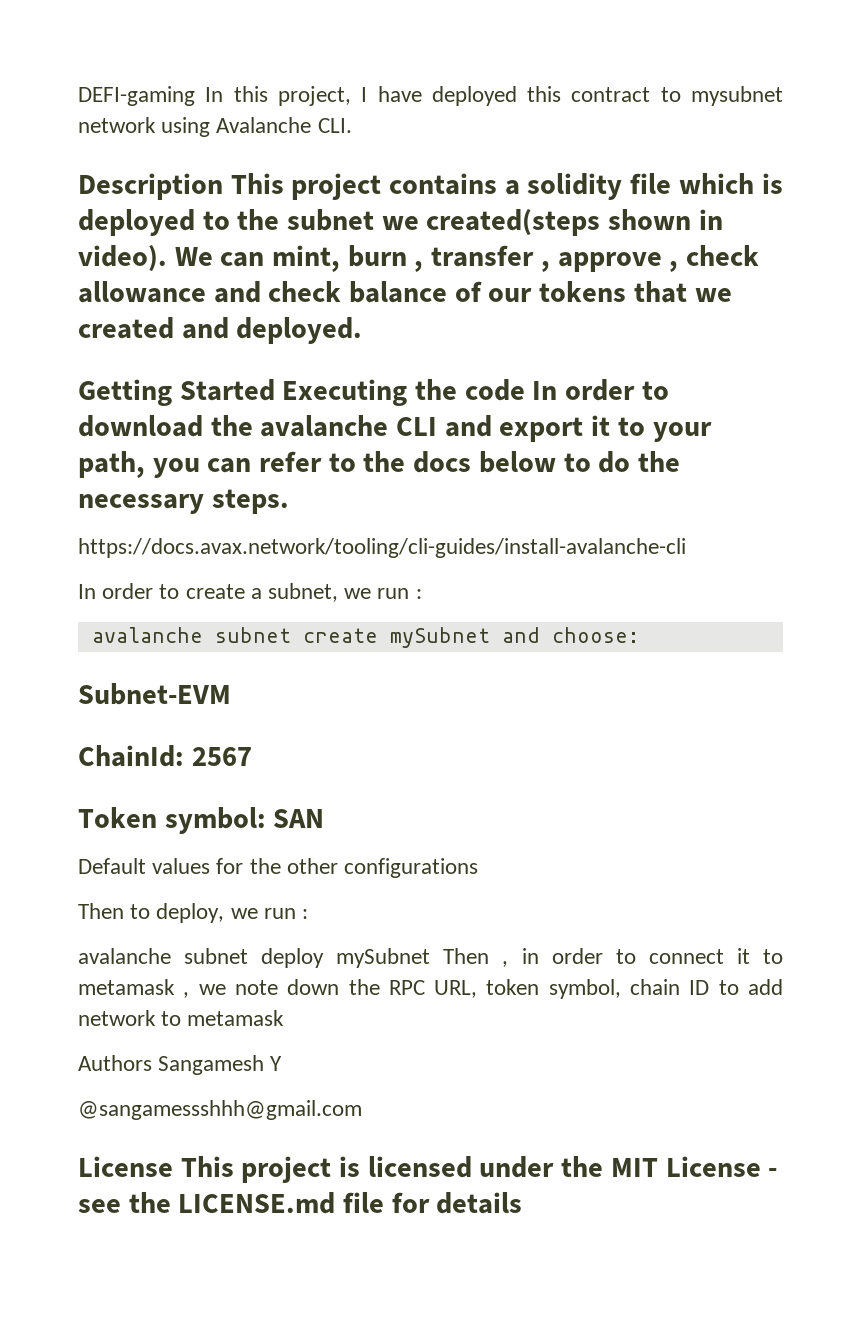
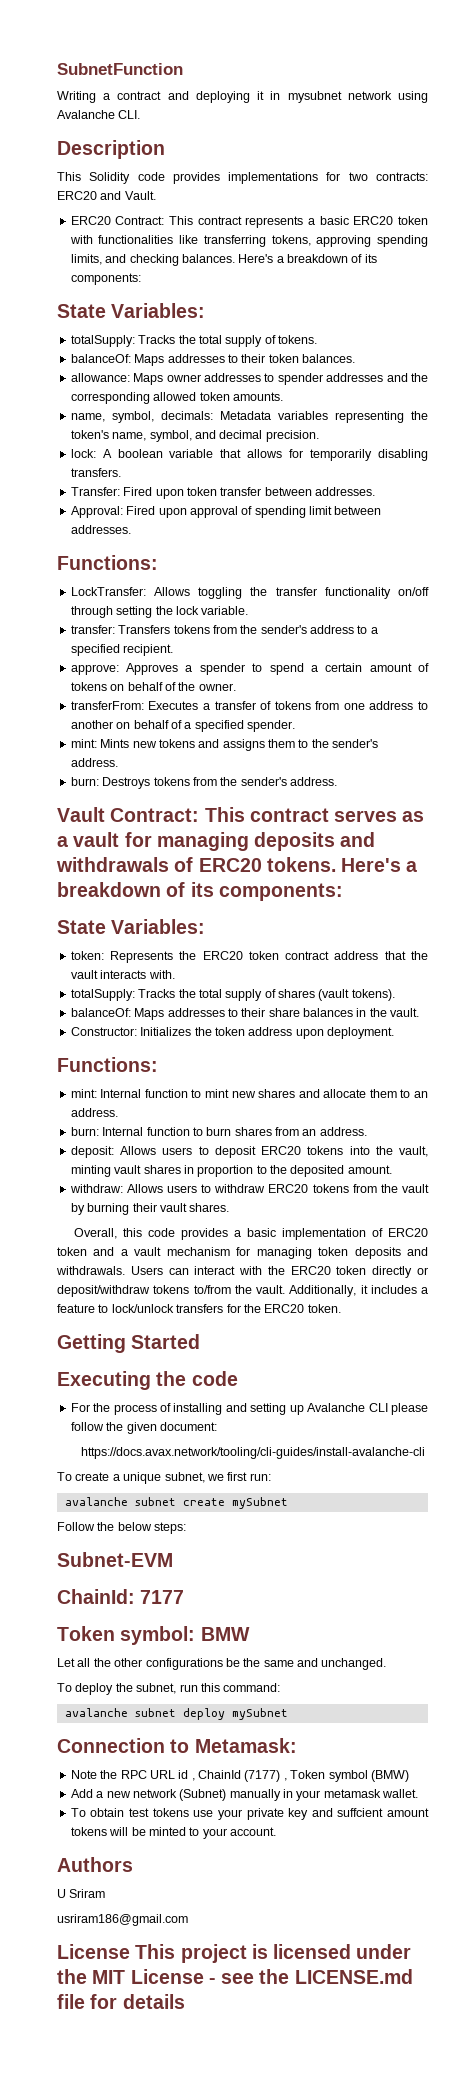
- DEFI-gaming In this project, I have deployed this contract to mysubnet network using Avalanche CLI.
+ SubnetFunction
+ Writing a contract and deploying it in mysubnet network using Avalanche CLI.
- Description This project contains a solidity file which is deployed to the subnet we created(steps shown in video). We can mint, burn , transfer , approve , check allowance and check balance of our tokens that we created and deployed.
+ Description
+ This Solidity code provides implementations for two contracts: ERC20 and Vault.
+ ERC20 Contract: This contract represents a basic ERC20 token with functionalities like transferring tokens, approving spending limits, and checking balances. Here's a breakdown of its components:
+ State Variables:
+ totalSupply: Tracks the total supply of tokens.
+ balanceOf: Maps addresses to their token balances.
+ allowance: Maps owner addresses to spender addresses and the corresponding allowed token amounts.
+ name, symbol, decimals: Metadata variables representing the token's name, symbol, and decimal precision.
+ lock: A boolean variable that allows for temporarily disabling transfers.
+ Transfer: Fired upon token transfer between addresses.
+ Approval: Fired upon approval of spending limit between addresses.
+ Functions:
+ LockTransfer: Allows toggling the transfer functionality on/off through setting the lock variable.
+ transfer: Transfers tokens from the sender's address to a specified recipient.
+ approve: Approves a spender to spend a certain amount of tokens on behalf of the owner.
+ transferFrom: Executes a transfer of tokens from one address to another on behalf of a specified spender.
+ mint: Mints new tokens and assigns them to the sender's address.
+ burn: Destroys tokens from the sender's address.
+ Vault Contract: This contract serves as a vault for managing deposits and withdrawals of ERC20 tokens. Here's a breakdown of its components:
+ State Variables:
+ token: Represents the ERC20 token contract address that the vault interacts with.
+ totalSupply: Tracks the total supply of shares (vault tokens).
+ balanceOf: Maps addresses to their share balances in the vault.
+ Constructor: Initializes the token address upon deployment.
+ Functions:
+ mint: Internal function to mint new shares and allocate them to an address.
+ burn: Internal function to burn shares from an address.
+ deposit: Allows users to deposit ERC20 tokens into the vault, minting vault shares in proportion to the deposited amount.
+ withdraw: Allows users to withdraw ERC20 tokens from the vault by burning their vault shares.
+ Overall, this code provides a basic implementation of ERC20 token and a vault mechanism for managing token deposits and withdrawals. Users can interact with the ERC20 token directly or deposit/withdraw tokens to/from the vault. Additionally, it includes a feature to lock/unlock transfers for the ERC20 token.
- Getting Started Executing the code In order to download the avalanche CLI and export it to your path, you can refer to the docs below to do the necessary steps.
+ Getting Started
+ Executing the code
+ For the process of installing and setting up Avalanche CLI please follow the given document:
  https://docs.avax.network/tooling/cli-guides/install-avalanche-cli
- In order to create a subnet, we run :
+ To create a unique subnet, we first run:
- avalanche subnet create mySubnet and choose:
+ avalanche subnet create mySubnet
+ Follow the below steps:
- ChainId: 2567
+ ChainId: 7177
- Token symbol: SAN
- Default values for the other configurations
- Then to deploy, we run :
- avalanche subnet deploy mySubnet Then , in order to connect it to metamask , we note down the RPC URL, token symbol, chain ID to add network to metamask
- Authors Sangamesh Y
- @sangamessshhh@gmail.com
+ Token symbol: BMW
+ Let all the other configurations be the same and unchanged.
+ To deploy the subnet, run this command:
+ avalanche subnet deploy mySubnet
+ Connection to Metamask:
+ Note the RPC URL id , ChainId (7177) , Token symbol (BMW)
+ Add a new network (Subnet) manually in your metamask wallet.
+ To obtain test tokens use your private key and suffcient amount tokens will be minted to your account.
+ Authors
+ U Sriram
+ usriram186@gmail.com

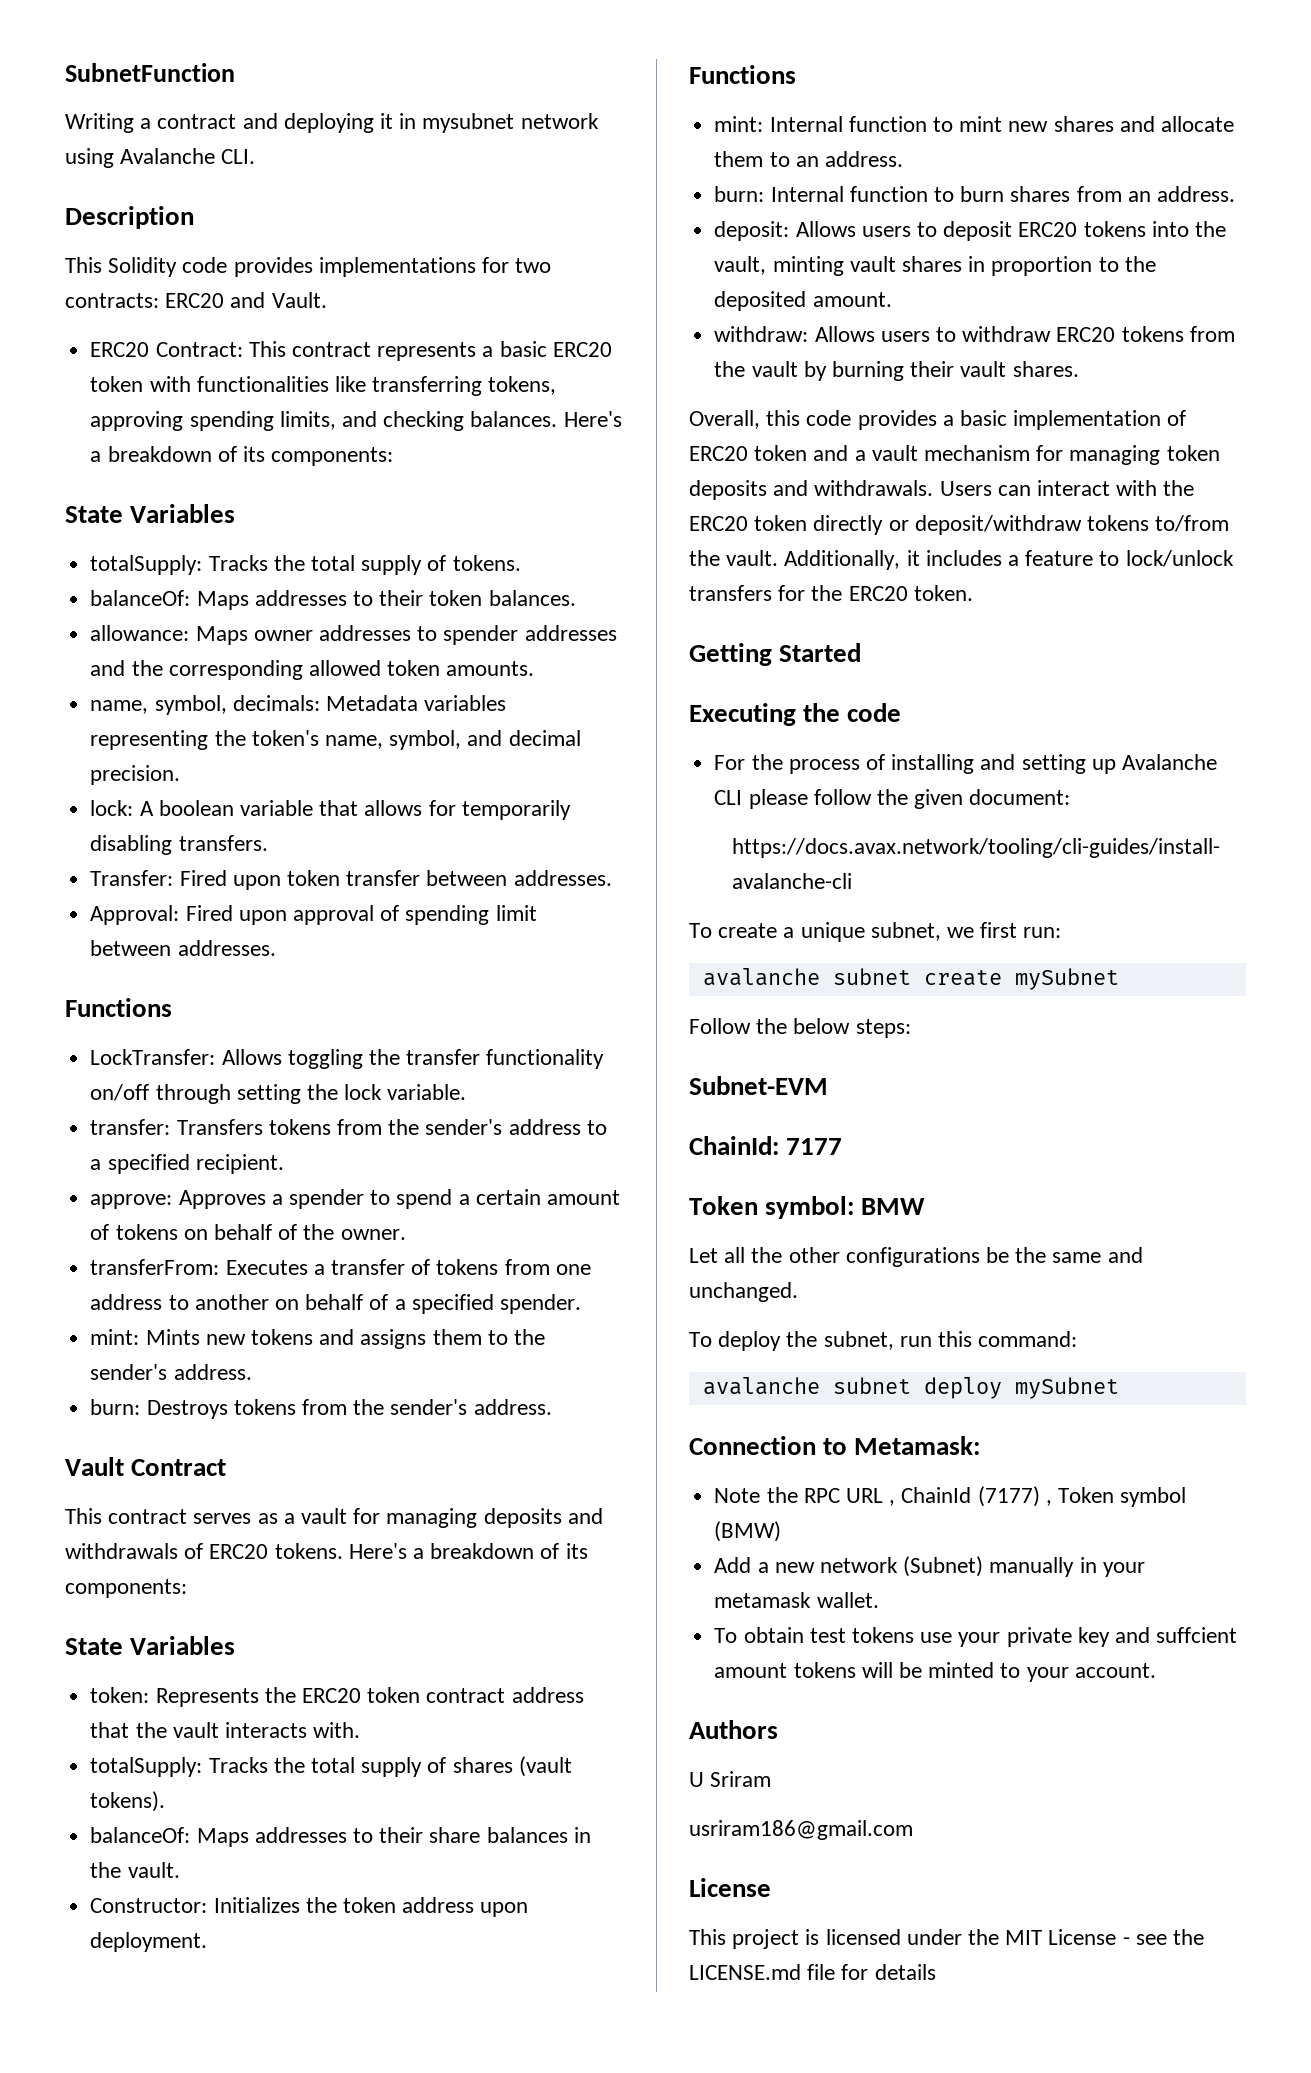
  ERC20 Contract: This contract represents a basic ERC20 token with functionalities like transferring tokens, approving spending limits, and checking balances. Here's a breakdown of its components:
- State Variables:
+ State Variables
  Approval: Fired upon approval of spending limit between addresses.
- Functions:
+ Functions
- Vault Contract: This contract serves as a vault for managing deposits and withdrawals of ERC20 tokens. Here's a breakdown of its components:
- State Variables:
+ Vault Contract
+ This contract serves as a vault for managing deposits and withdrawals of ERC20 tokens. Here's a breakdown of its components:
+ State Variables
  Constructor: Initializes the token address upon deployment.
- Functions:
+ Functions
- Note the RPC URL id , ChainId (7177) , Token symbol (BMW)
+ Note the RPC URL , ChainId (7177) , Token symbol (BMW)
  usriram186@gmail.com
- License This project is licensed under the MIT License - see the LICENSE.md file for details
+ License
+ This project is licensed under the MIT License - see the LICENSE.md file for details

